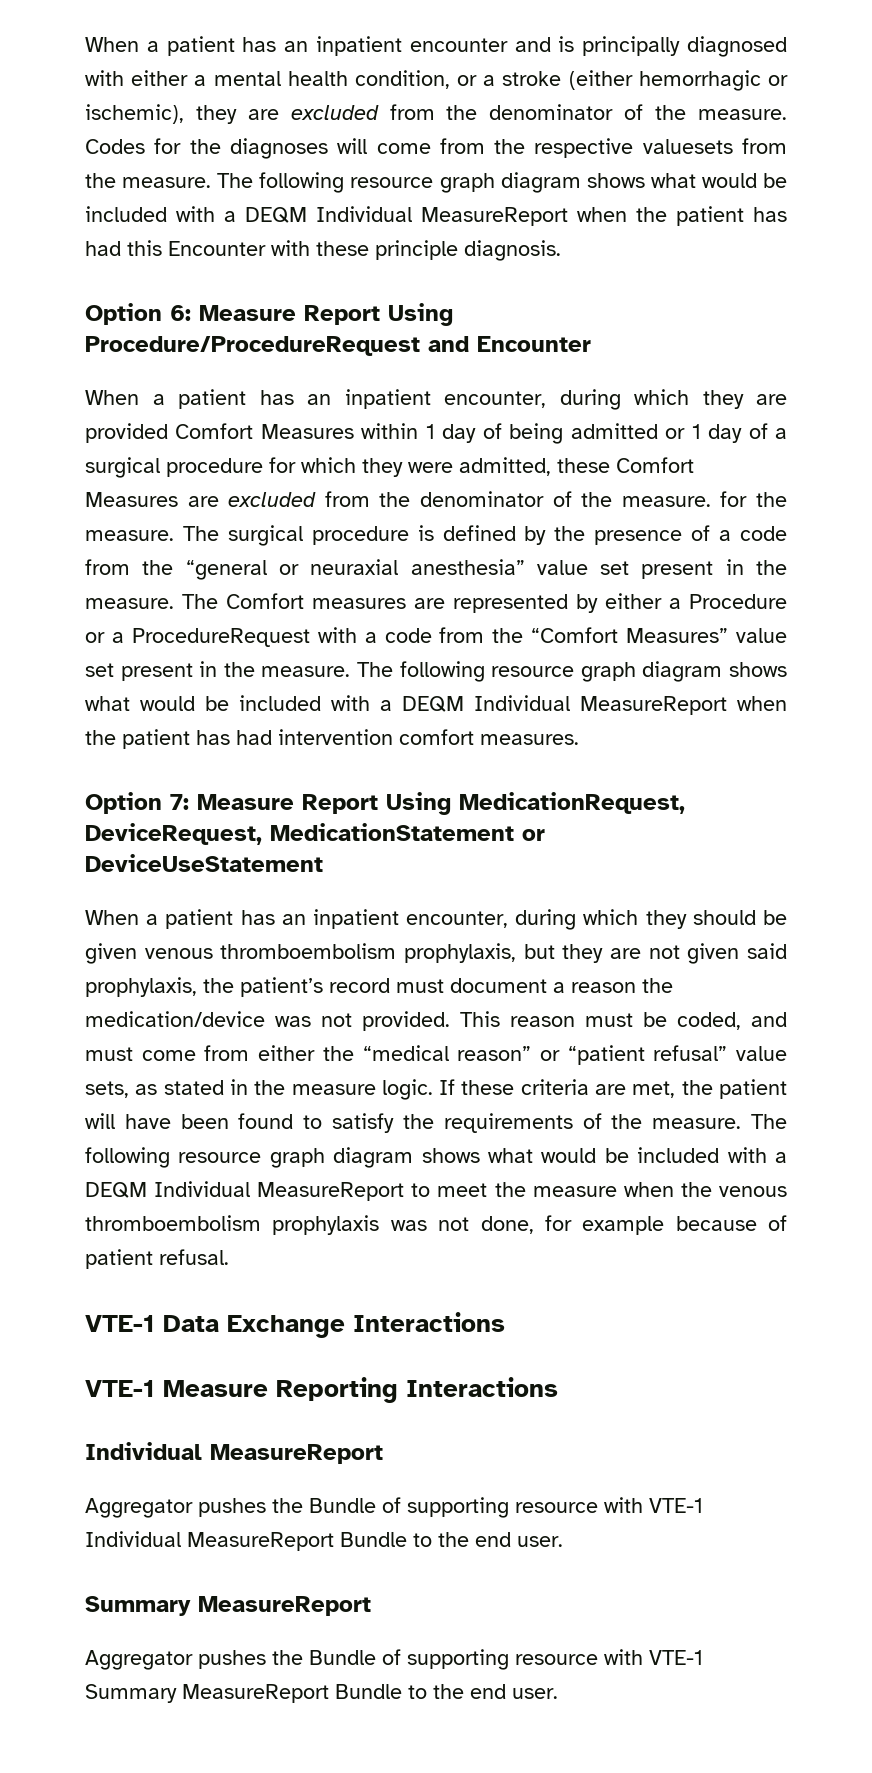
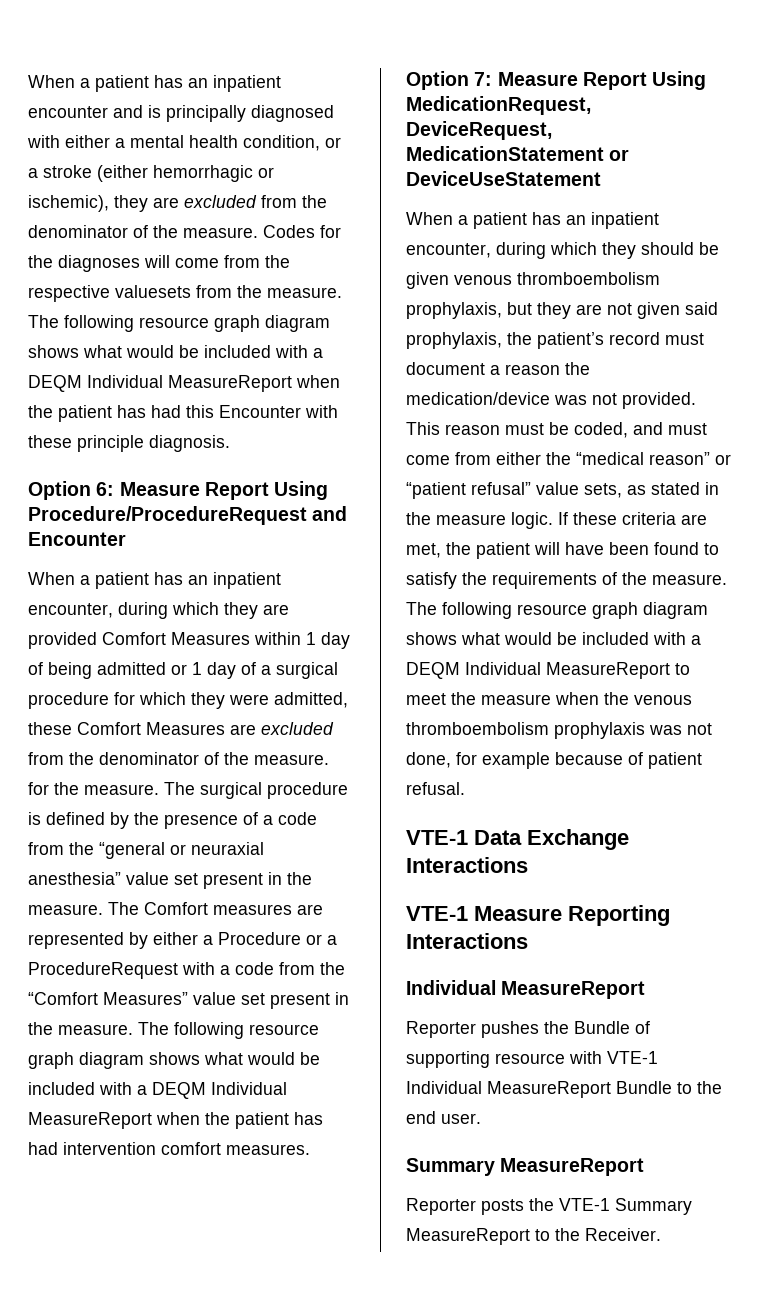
- Aggregator pushes the Bundle of supporting resource with VTE-1 Individual MeasureReport Bundle to the end user.
+ Reporter pushes the Bundle of supporting resource with VTE-1 Individual MeasureReport Bundle to the end user.
- Aggregator pushes the Bundle of supporting resource with VTE-1 Summary MeasureReport Bundle to the end user.
+ Reporter posts the VTE-1 Summary MeasureReport to the Receiver.

